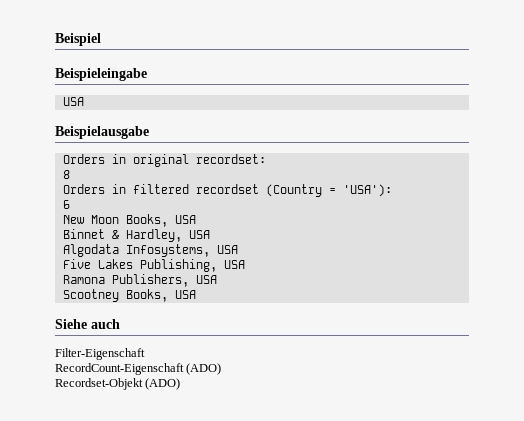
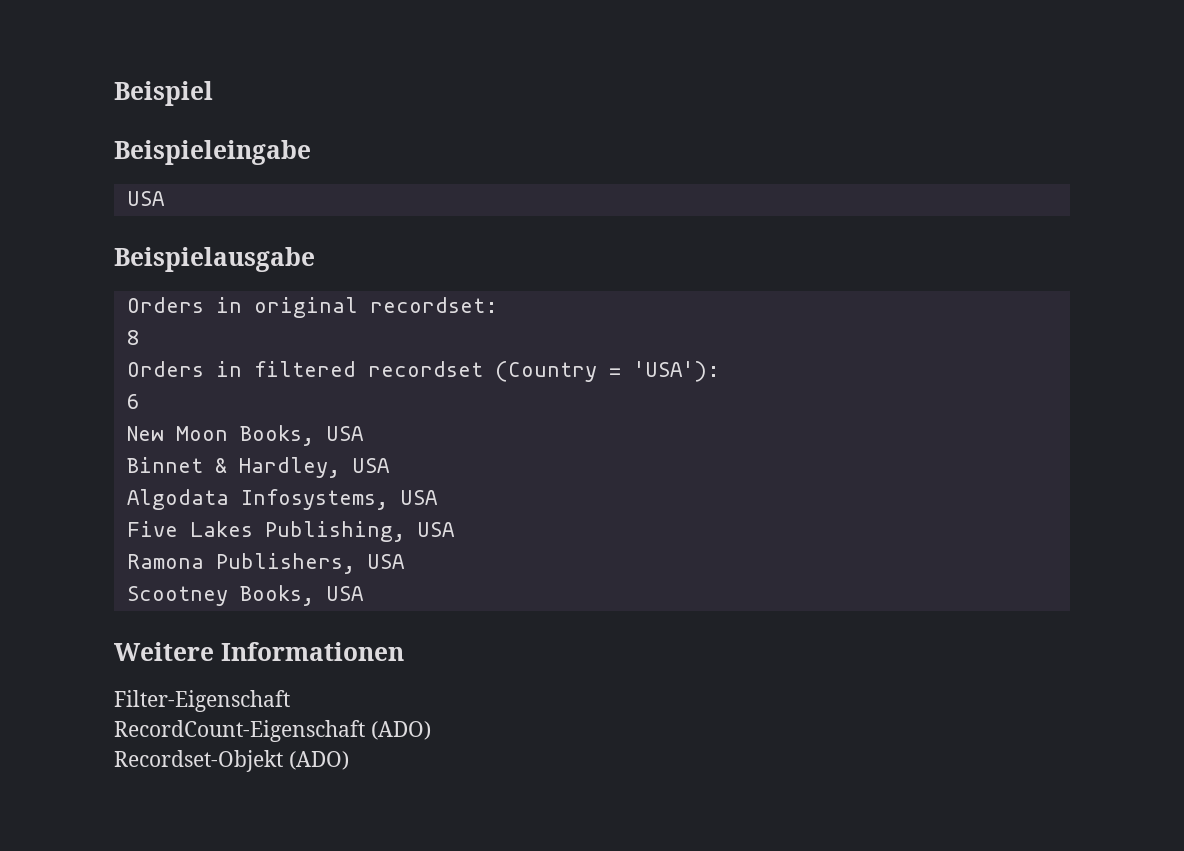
- Siehe auch
+ Weitere Informationen

